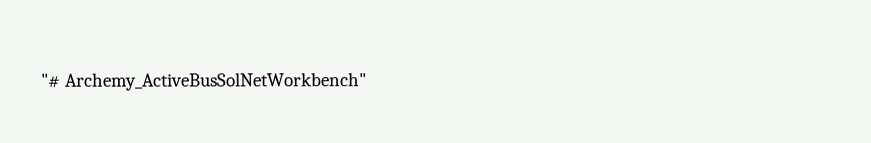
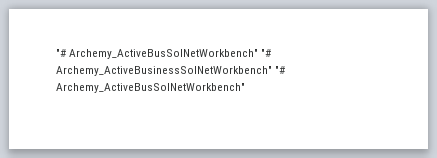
- "# Archemy_ActiveBusSolNetWorkbench"
+ "# Archemy_ActiveBusSolNetWorkbench" "# Archemy_ActiveBusinessSolNetWorkbench" "# Archemy_ActiveBusSolNetWorkbench"

